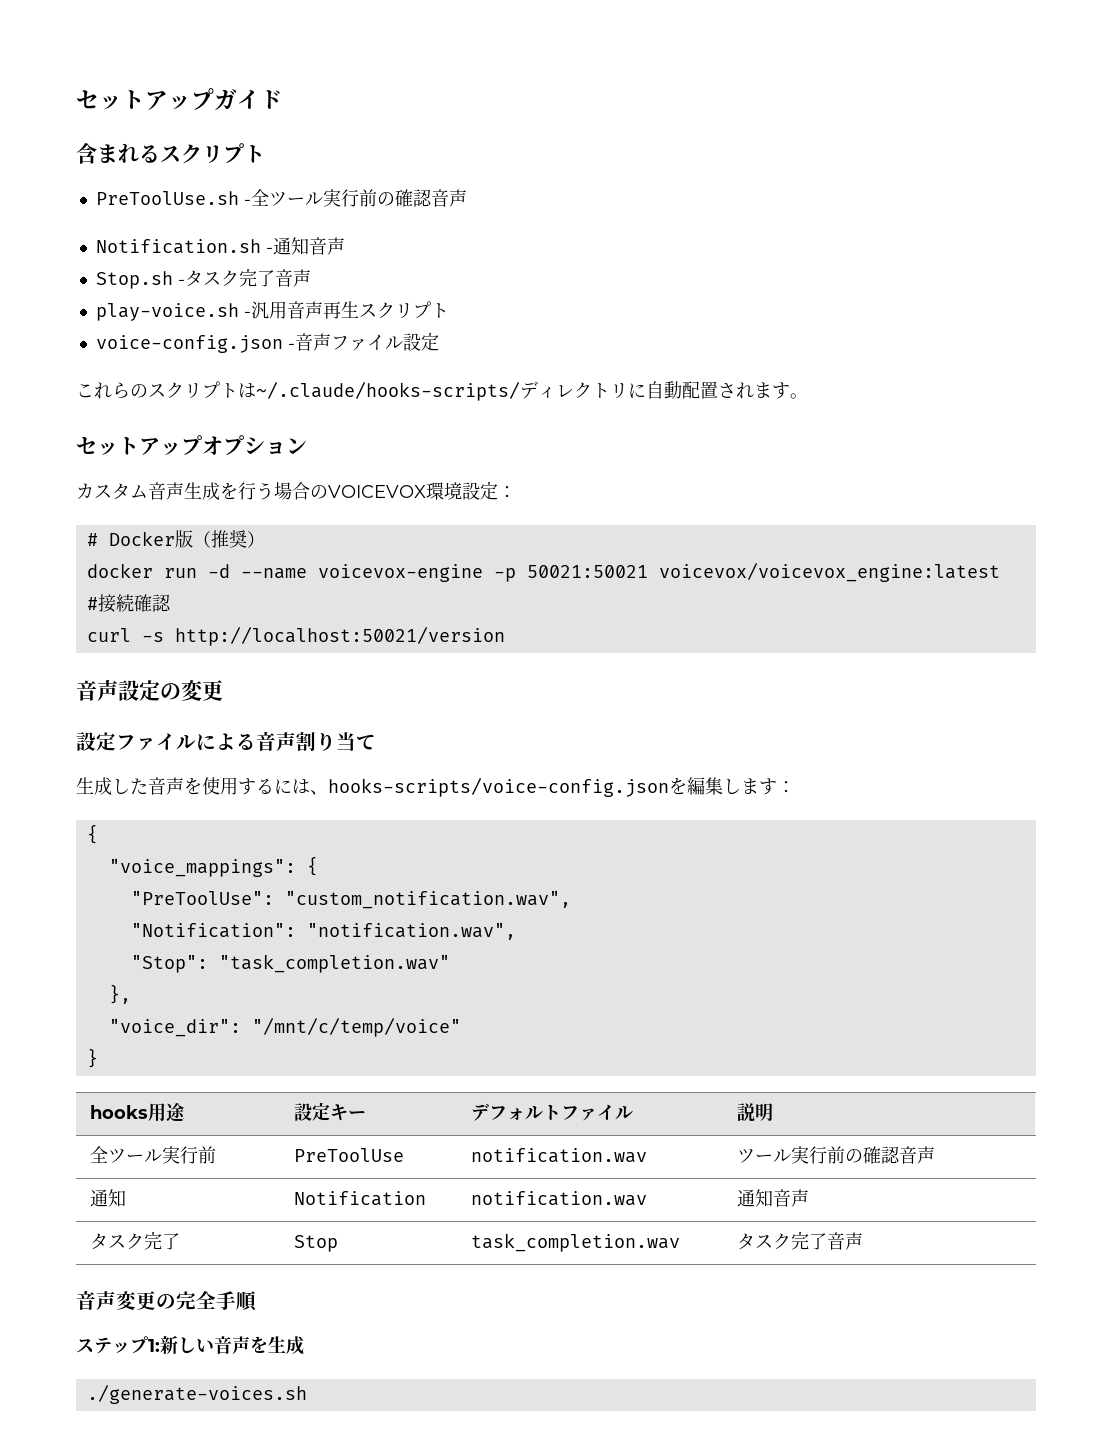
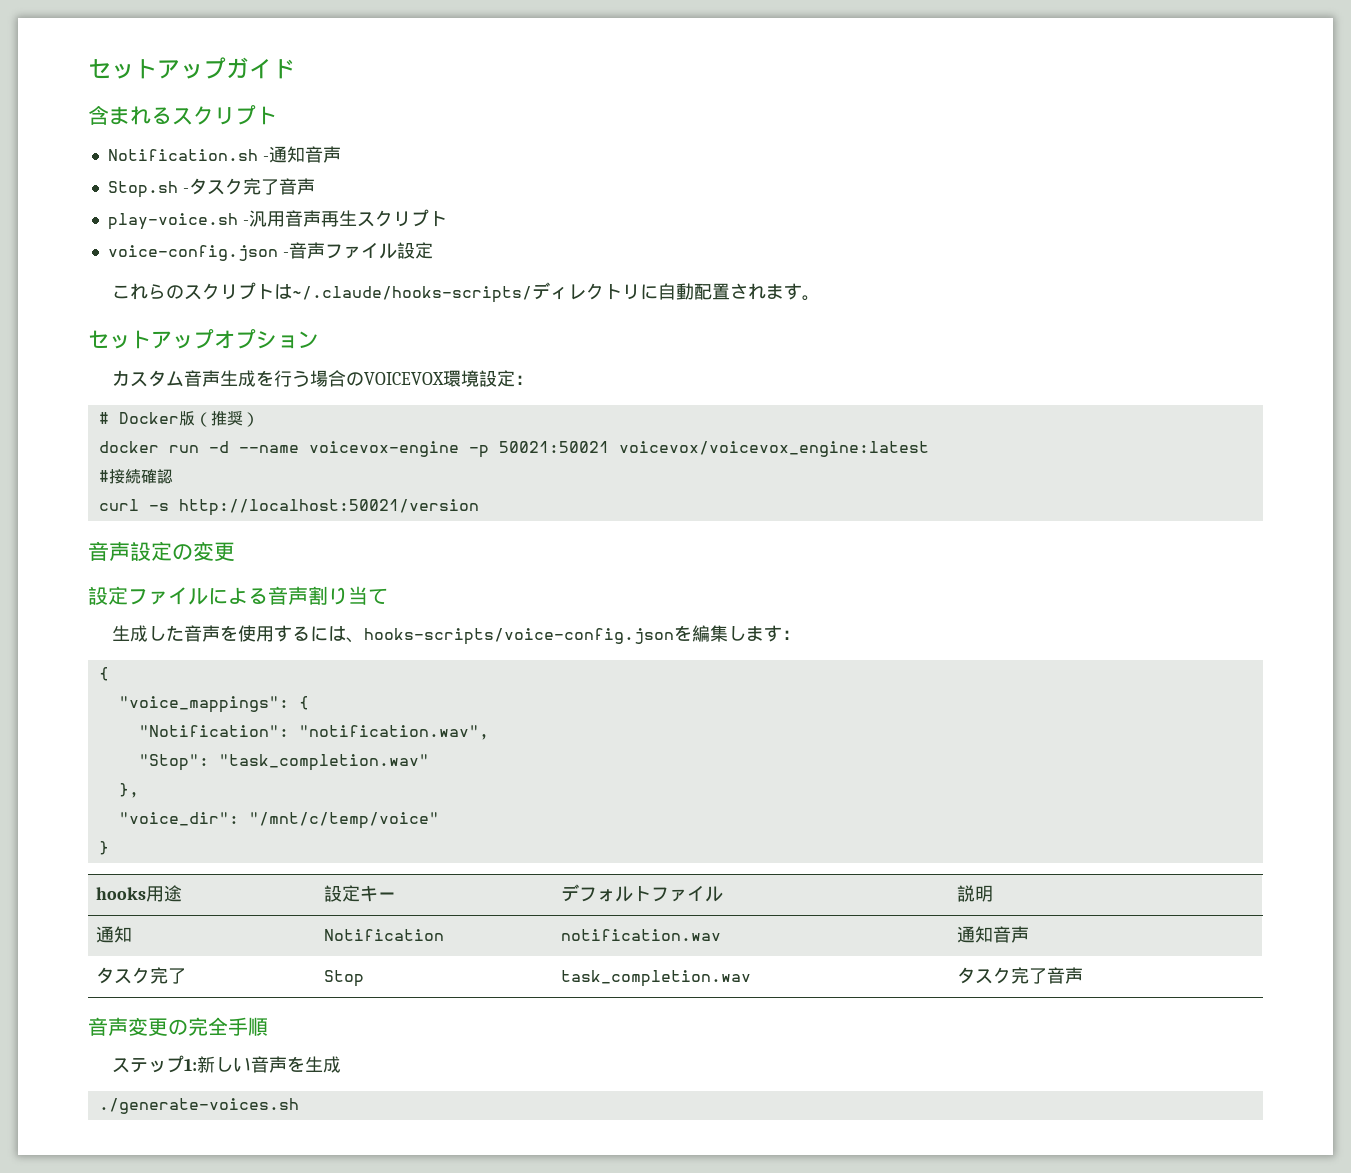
- PreToolUse.sh -全ツール実行前の確認音声
- "PreToolUse": "custom_notification.wav",
- 全ツール実行前 | PreToolUse | notification.wav | ツール実行前の確認音声

